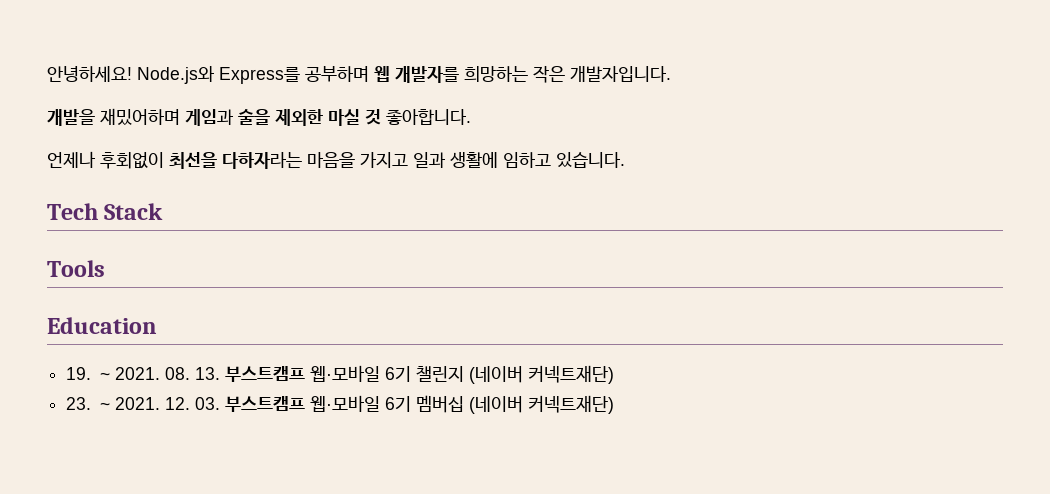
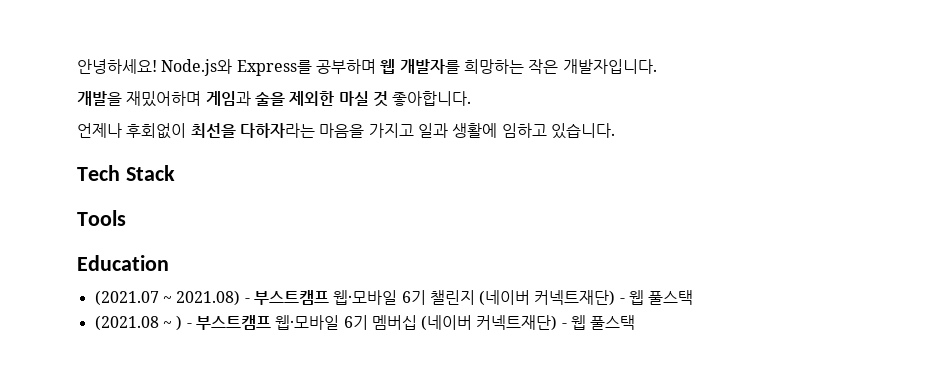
- 19. ~ 2021. 08. 13. 부스트캠프 웹·모바일 6기 챌린지 (네이버 커넥트재단)
- 23. ~ 2021. 12. 03. 부스트캠프 웹·모바일 6기 멤버십 (네이버 커넥트재단)
+ (2021.07 ~ 2021.08) - 부스트캠프 웹·모바일 6기 챌린지 (네이버 커넥트재단) - 웹 풀스택
+ (2021.08 ~ ) - 부스트캠프 웹·모바일 6기 멤버십 (네이버 커넥트재단) - 웹 풀스택

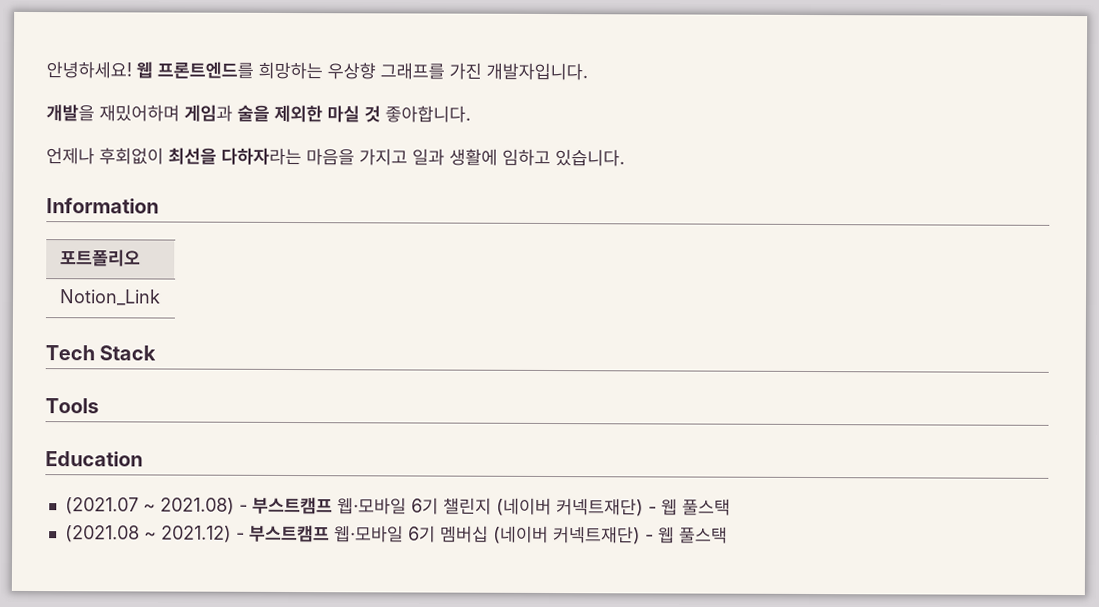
- Node.js와 Express를 공부하며 웹 개발자를 희망하는 작은 개발자입니다.
+ 웹 프론트엔드를 희망하는 우상향 그래프를 가진 개발자입니다.
+ Information
+ 포트폴리오
+ Notion_Link
- (2021.08 ~ ) - 부스트캠프 웹·모바일 6기 멤버십 (네이버 커넥트재단) - 웹 풀스택
+ (2021.08 ~ 2021.12) - 부스트캠프 웹·모바일 6기 멤버십 (네이버 커넥트재단) - 웹 풀스택

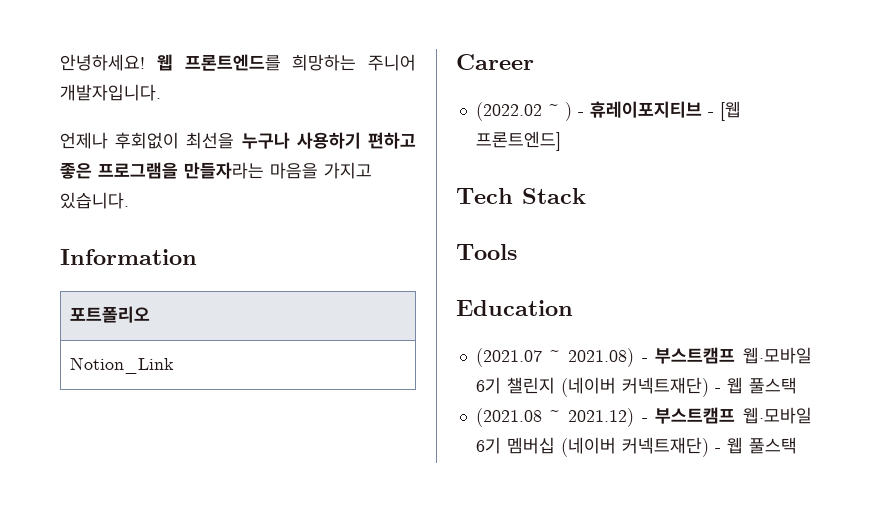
- 웹 프론트엔드를 희망하는 우상향 그래프를 가진 개발자입니다.
- 개발을 재밌어하며 게임과 술을 제외한 마실 것 좋아합니다.
- 언제나 후회없이 최선을 다하자라는 마음을 가지고 일과 생활에 임하고 있습니다.
+ 웹 프론트엔드를 희망하는 주니어 개발자입니다.
+ 언제나 후회없이 최선을 누구나 사용하기 편하고 좋은 프로그램을 만들자라는 마음을 가지고 있습니다.
  Information
  포트폴리오
  Notion_Link
+ Career
+ (2022.02 ~ ) - 휴레이포지티브 - [웹 프론트엔드]

